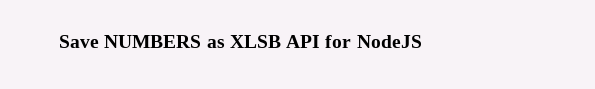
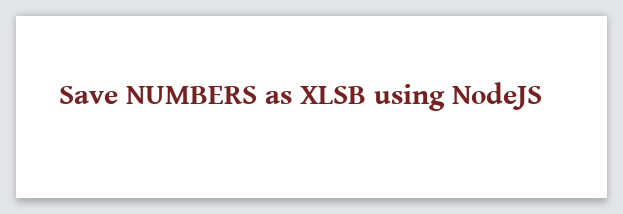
- Save NUMBERS as XLSB API for NodeJS
+ Save NUMBERS as XLSB using NodeJS

